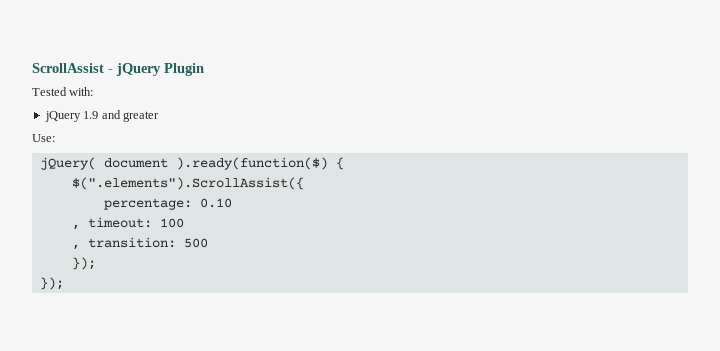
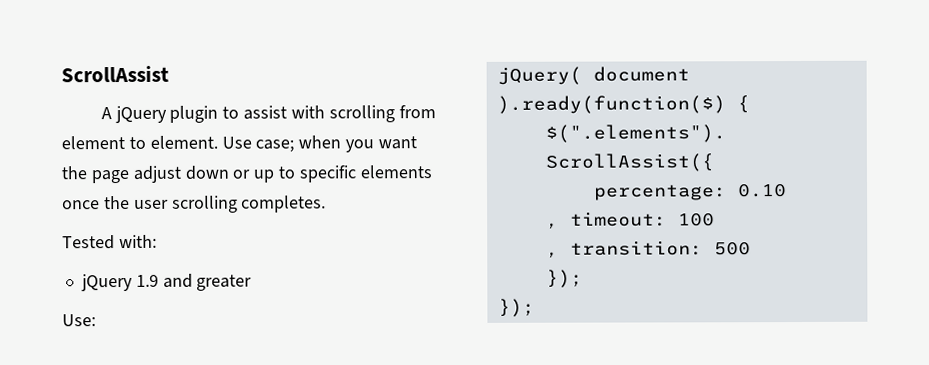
- ScrollAssist - jQuery Plugin
+ ScrollAssist
+ A jQuery plugin to assist with scrolling from element to element. Use case; when you want the page adjust down or up to specific elements once the user scrolling completes.

